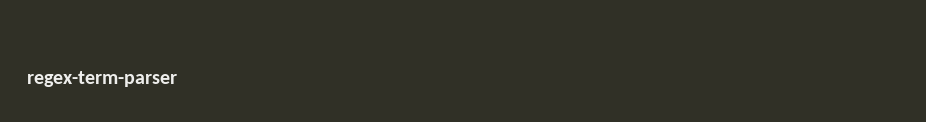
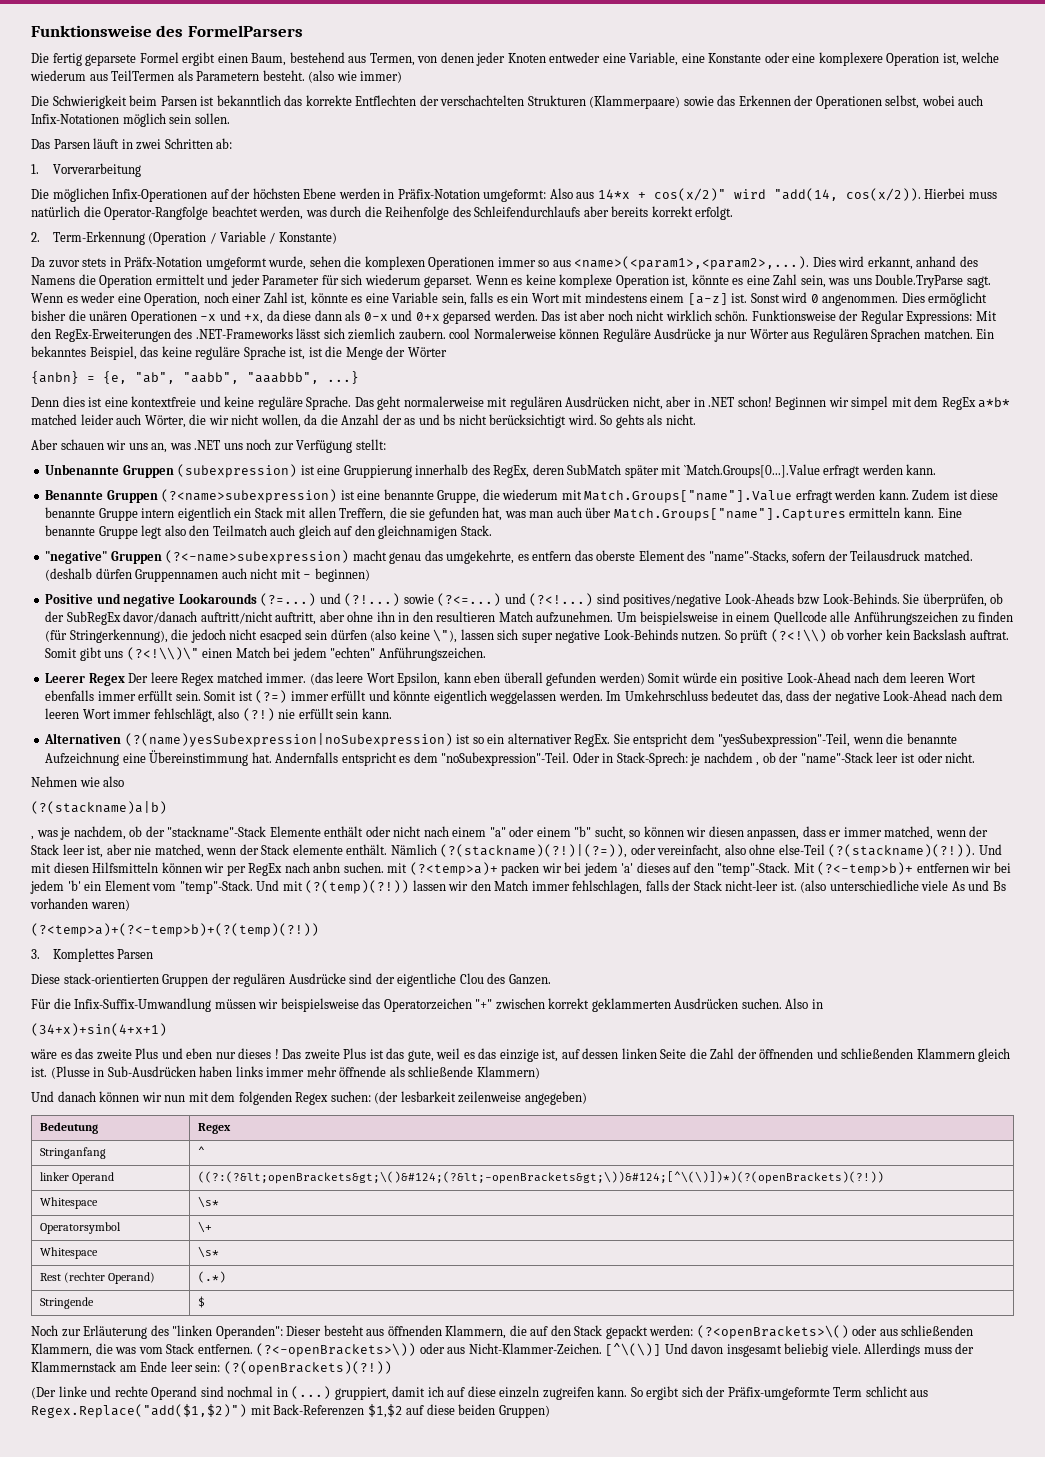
- regex-term-parser
+ Funktionsweise des FormelParsers
+ Die fertig geparsete Formel ergibt einen Baum, bestehend aus Termen, von denen jeder Knoten entweder eine Variable, eine Konstante oder eine komplexere Operation ist, welche wiederum aus TeilTermen als Parametern besteht. (also wie immer)
+ Die Schwierigkeit beim Parsen ist bekanntlich das korrekte Entflechten der verschachtelten Strukturen (Klammerpaare) sowie das Erkennen der Operationen selbst, wobei auch Infix-Notationen möglich sein sollen.
+ Das Parsen läuft in zwei Schritten ab:
+ 1. Vorverarbeitung
+ Die möglichen Infix-Operationen auf der höchsten Ebene werden in Präfix-Notation umgeformt: Also aus 14*x + cos(x/2)" wird "add(14, cos(x/2)). Hierbei muss natürlich die Operator-Rangfolge beachtet werden, was durch die Reihenfolge des Schleifendurchlaufs aber bereits korrekt erfolgt.
+ 2. Term-Erkennung (Operation / Variable / Konstante)
+ Da zuvor stets in Präfx-Notation umgeformt wurde, sehen die komplexen Operationen immer so aus <name>(<param1>,<param2>,...). Dies wird erkannt, anhand des Namens die Operation ermittelt und jeder Parameter für sich wiederum geparset. Wenn es keine komplexe Operation ist, könnte es eine Zahl sein, was uns Double.TryParse sagt. Wenn es weder eine Operation, noch einer Zahl ist, könnte es eine Variable sein, falls es ein Wort mit mindestens einem [a-z] ist. Sonst wird 0 angenommen. Dies ermöglicht bisher die unären Operationen -x und +x, da diese dann als 0-x und 0+x geparsed werden. Das ist aber noch nicht wirklich schön. Funktionsweise der Regular Expressions: Mit den RegEx-Erweiterungen des .NET-Frameworks lässt sich ziemlich zaubern. cool Normalerweise können Reguläre Ausdrücke ja nur Wörter aus Regulären Sprachen matchen. Ein bekanntes Beispiel, das keine reguläre Sprache ist, ist die Menge der Wörter
+ {anbn} = {e, "ab", "aabb", "aaabbb", ...}
+ Denn dies ist eine kontextfreie und keine reguläre Sprache. Das geht normalerweise mit regulären Ausdrücken nicht, aber in .NET schon! Beginnen wir simpel mit dem RegEx a*b* matched leider auch Wörter, die wir nicht wollen, da die Anzahl der as und bs nicht berücksichtigt wird. So gehts als nicht.
+ Aber schauen wir uns an, was .NET uns noch zur Verfügung stellt:
+ Unbenannte Gruppen (subexpression) ist eine Gruppierung innerhalb des RegEx, deren SubMatch später mit `Match.Groups[0...].Value erfragt werden kann.
+ Benannte Gruppen (?<name>subexpression) ist eine benannte Gruppe, die wiederum mit Match.Groups["name"].Value erfragt werden kann. Zudem ist diese benannte Gruppe intern eigentlich ein Stack mit allen Treffern, die sie gefunden hat, was man auch über Match.Groups["name"].Captures ermitteln kann. Eine benannte Gruppe legt also den Teilmatch auch gleich auf den gleichnamigen Stack.
+ "negative" Gruppen (?<-name>subexpression) macht genau das umgekehrte, es entfern das oberste Element des "name"-Stacks, sofern der Teilausdruck matched. (deshalb dürfen Gruppennamen auch nicht mit - beginnen)
+ Positive und negative Lookarounds (?=...) und (?!...) sowie (?<=...) und (?<!...) sind positives/negative Look-Aheads bzw Look-Behinds. Sie überprüfen, ob der SubRegEx davor/danach auftritt/nicht auftritt, aber ohne ihn in den resultieren Match aufzunehmen. Um beispielsweise in einem Quellcode alle Anführungszeichen zu finden (für Stringerkennung), die jedoch nicht esacped sein dürfen (also keine \"), lassen sich super negative Look-Behinds nutzen. So prüft (?<!\\) ob vorher kein Backslash auftrat. Somit gibt uns (?<!\\)\" einen Match bei jedem "echten" Anführungszeichen.
+ Leerer Regex Der leere Regex matched immer. (das leere Wort Epsilon, kann eben überall gefunden werden) Somit würde ein positive Look-Ahead nach dem leeren Wort ebenfalls immer erfüllt sein. Somit ist (?=) immer erfüllt und könnte eigentlich weggelassen werden. Im Umkehrschluss bedeutet das, dass der negative Look-Ahead nach dem leeren Wort immer fehlschlägt, also (?!) nie erfüllt sein kann.
+ Alternativen (?(name)yesSubexpression|noSubexpression) ist so ein alternativer RegEx. Sie entspricht dem "yesSubexpression"-Teil, wenn die benannte Aufzeichnung eine Übereinstimmung hat. Andernfalls entspricht es dem "noSubexpression"-Teil. Oder in Stack-Sprech: je nachdem , ob der "name"-Stack leer ist oder nicht.
+ Nehmen wie also
+ (?(stackname)a|b)
+ , was je nachdem, ob der "stackname"-Stack Elemente enthält oder nicht nach einem "a" oder einem "b" sucht, so können wir diesen anpassen, dass er immer matched, wenn der Stack leer ist, aber nie matched, wenn der Stack elemente enthält. Nämlich (?(stackname)(?!)|(?=)), oder vereinfacht, also ohne else-Teil (?(stackname)(?!)). Und mit diesen Hilfsmitteln können wir per RegEx nach anbn suchen. mit (?<temp>a)+ packen wir bei jedem 'a' dieses auf den "temp"-Stack. Mit (?<-temp>b)+ entfernen wir bei jedem 'b' ein Element vom "temp"-Stack. Und mit (?(temp)(?!)) lassen wir den Match immer fehlschlagen, falls der Stack nicht-leer ist. (also unterschiedliche viele As und Bs vorhanden waren)
+ (?<temp>a)+(?<-temp>b)+(?(temp)(?!))
+ 3. Komplettes Parsen
+ Diese stack-orientierten Gruppen der regulären Ausdrücke sind der eigentliche Clou des Ganzen.
+ Für die Infix-Suffix-Umwandlung müssen wir beispielsweise das Operatorzeichen "+" zwischen korrekt geklammerten Ausdrücken suchen. Also in
+ (34+x)+sin(4+x+1)
+ wäre es das zweite Plus und eben nur dieses ! Das zweite Plus ist das gute, weil es das einzige ist, auf dessen linken Seite die Zahl der öffnenden und schließenden Klammern gleich ist. (Plusse in Sub-Ausdrücken haben links immer mehr öffnende als schließende Klammern)
+ Und danach können wir nun mit dem folgenden Regex suchen: (der lesbarkeit zeilenweise angegeben)
+ Bedeutung | Regex
+ Stringanfang | ^
+ linker Operand | ((?:(?&lt;openBrackets&gt;\()&#124;(?&lt;-openBrackets&gt;\))&#124;[^\(\)])*)(?(openBrackets)(?!))
+ Whitespace | \s*
+ Operatorsymbol | \+
+ Whitespace | \s*
+ Rest (rechter Operand) | (.*)
+ Stringende | $
+ Noch zur Erläuterung des "linken Operanden": Dieser besteht aus öffnenden Klammern, die auf den Stack gepackt werden: (?<openBrackets>\() oder aus schließenden Klammern, die was vom Stack entfernen. (?<-openBrackets>\)) oder aus Nicht-Klammer-Zeichen. [^\(\)] Und davon insgesamt beliebig viele. Allerdings muss der Klammernstack am Ende leer sein: (?(openBrackets)(?!))
+ (Der linke und rechte Operand sind nochmal in (...) gruppiert, damit ich auf diese einzeln zugreifen kann. So ergibt sich der Präfix-umgeformte Term schlicht aus Regex.Replace("add($1,$2)") mit Back-Referenzen $1,$2 auf diese beiden Gruppen)

